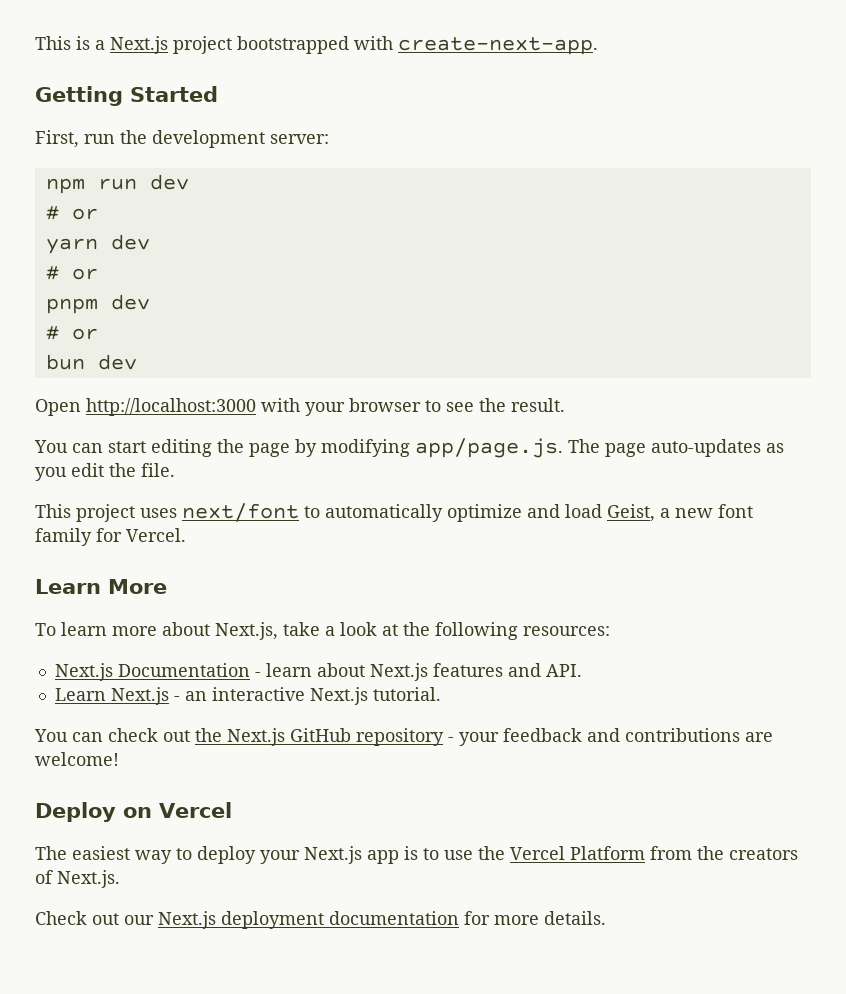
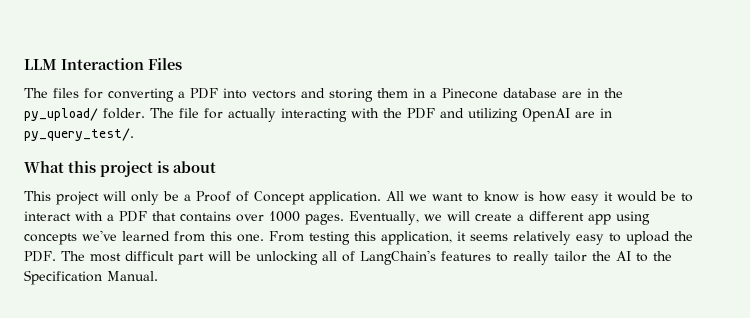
- This is a Next.js project bootstrapped with create-next-app.
- Getting Started
- First, run the development server:
- npm run dev
- # or
- yarn dev
- # or
- pnpm dev
- # or
- bun dev
- Open http://localhost:3000 with your browser to see the result.
- You can start editing the page by modifying app/page.js. The page auto-updates as you edit the file.
- This project uses next/font to automatically optimize and load Geist, a new font family for Vercel.
- Learn More
- To learn more about Next.js, take a look at the following resources:
- Next.js Documentation - learn about Next.js features and API.
- Learn Next.js - an interactive Next.js tutorial.
- You can check out the Next.js GitHub repository - your feedback and contributions are welcome!
- Deploy on Vercel
- The easiest way to deploy your Next.js app is to use the Vercel Platform from the creators of Next.js.
- Check out our Next.js deployment documentation for more details.
+ LLM Interaction Files
+ The files for converting a PDF into vectors and storing them in a Pinecone database are in the py_upload/ folder. The file for actually interacting with the PDF and utilizing OpenAI are in py_query_test/.
+ What this project is about
+ This project will only be a Proof of Concept application. All we want to know is how easy it would be to interact with a PDF that contains over 1000 pages. Eventually, we will create a different app using concepts we've learned from this one. From testing this application, it seems relatively easy to upload the PDF. The most difficult part will be unlocking all of LangChain's features to really tailor the AI to the Specification Manual.

